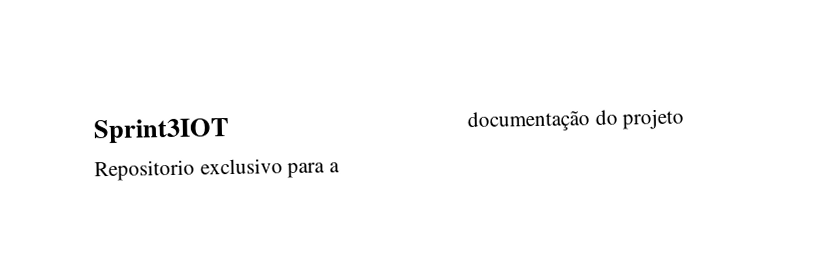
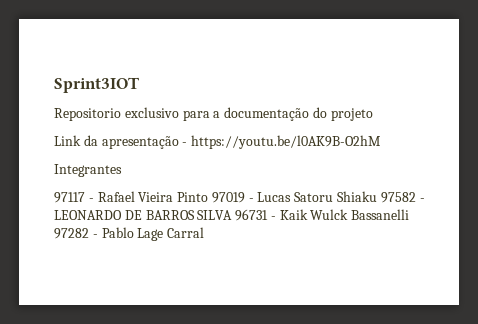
+ Link da apresentação - https://youtu.be/l0AK9B-O2hM
+ Integrantes
+ 97117 - Rafael Vieira Pinto 97019 - Lucas Satoru Shiaku 97582 - LEONARDO DE BARROS SILVA 96731 - Kaik Wulck Bassanelli 97282 - Pablo Lage Carral

